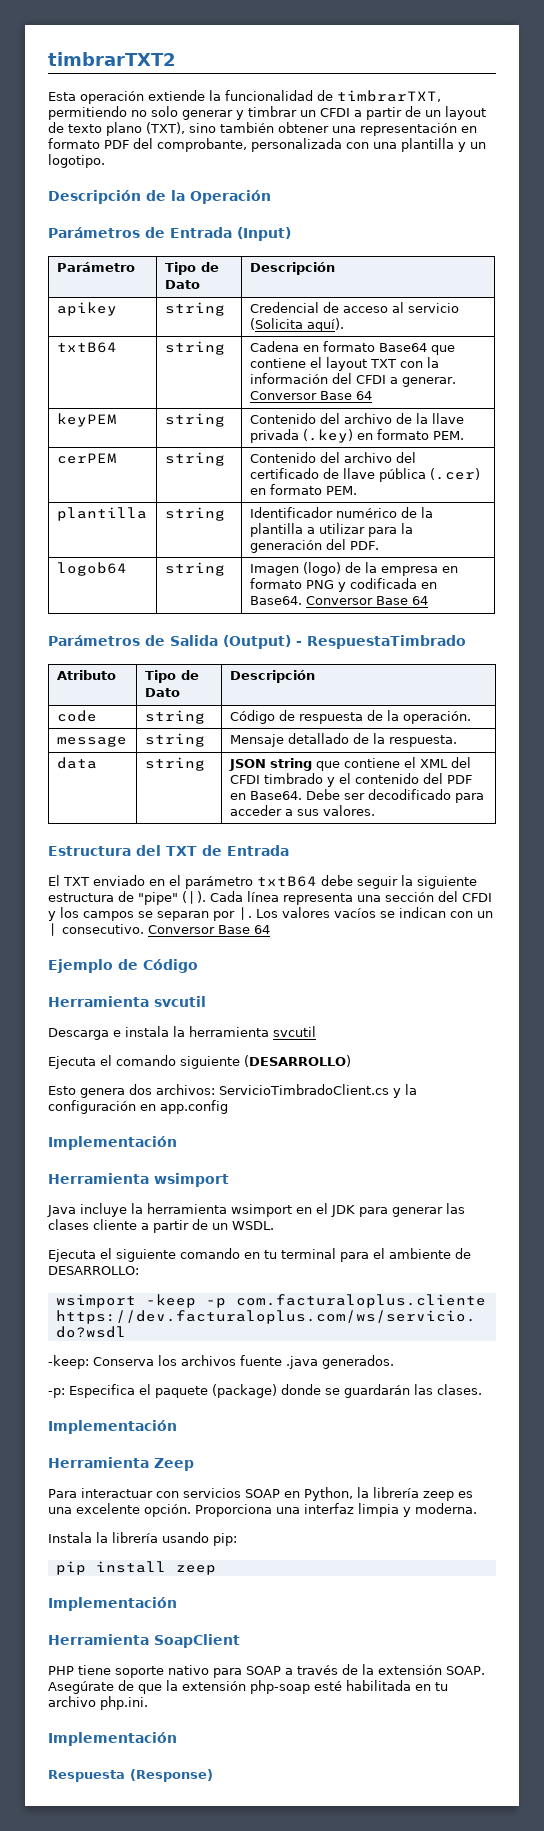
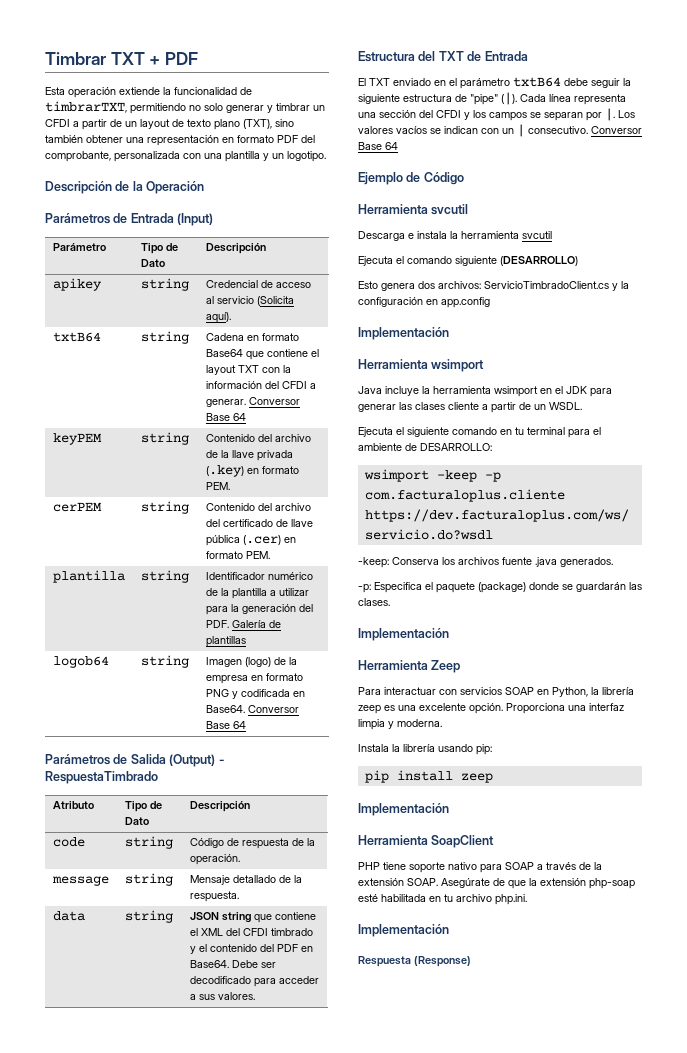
- timbrarTXT2
+ Timbrar TXT + PDF
- plantilla | string | Identificador numérico de la plantilla a utilizar para la generación del PDF.
+ plantilla | string | Identificador numérico de la plantilla a utilizar para la generación del PDF. Galería de plantillas

